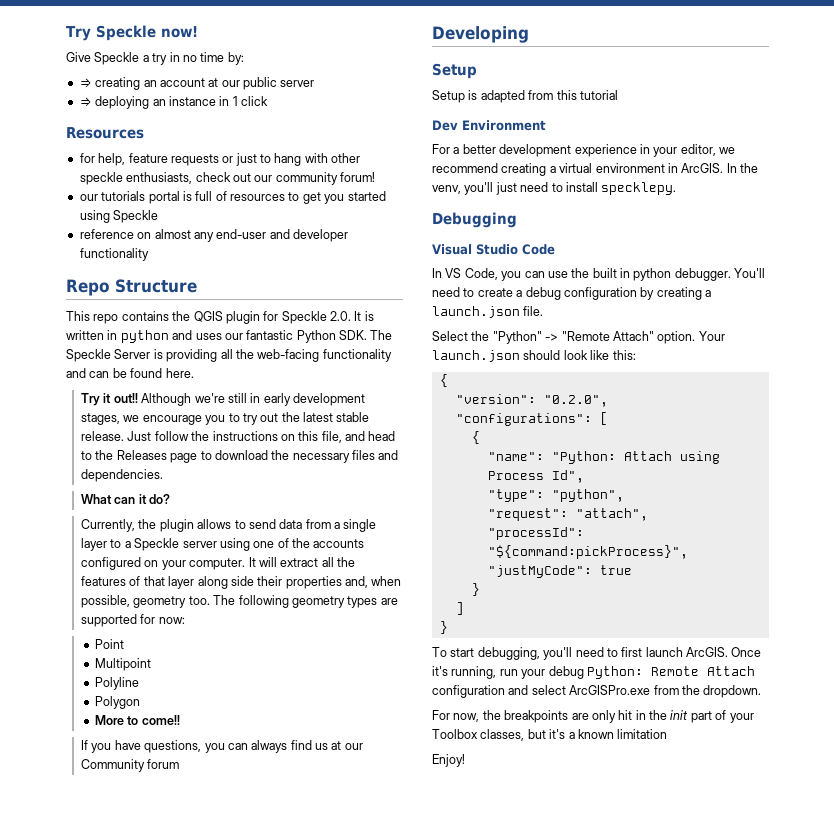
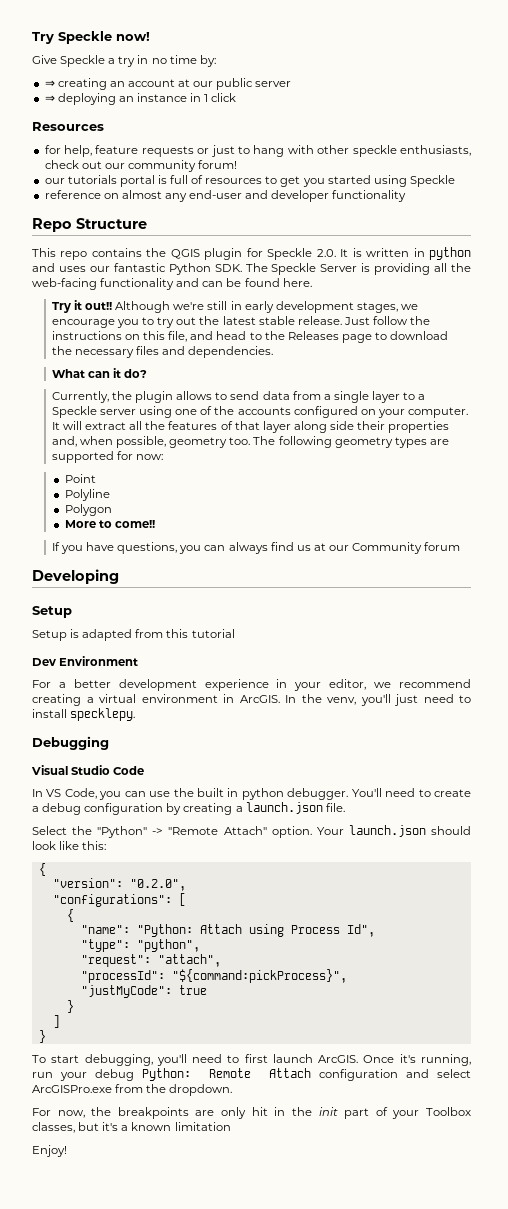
- Multipoint

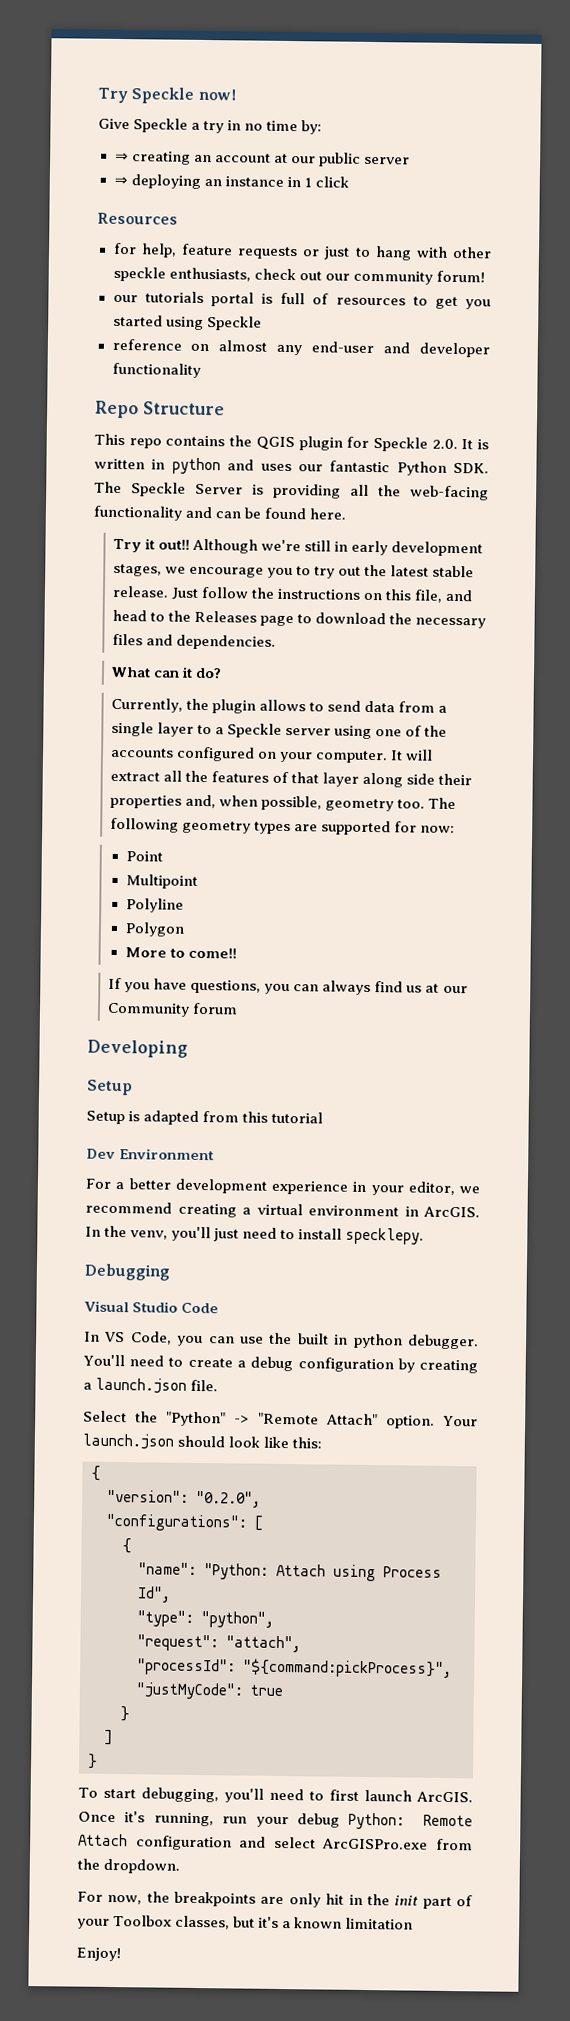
+ Multipoint

